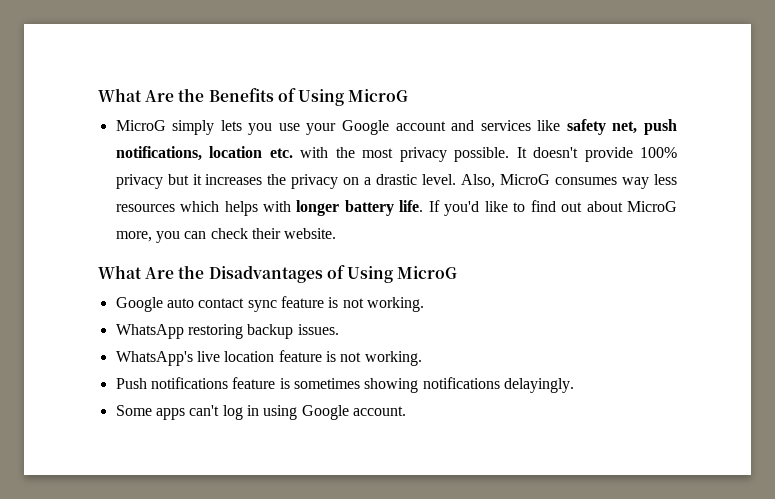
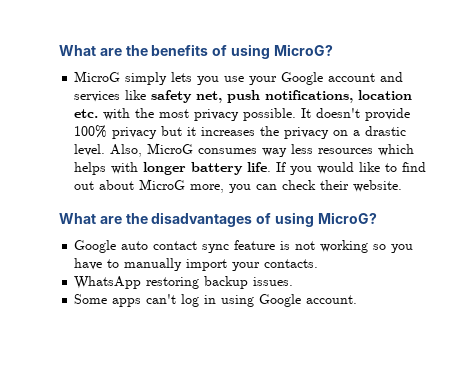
- What Are the Benefits of Using MicroG
+ What are the benefits of using MicroG?
- If you'd like to find out about MicroG more, you can check their website.
+ If you would like to find out about MicroG more, you can check their website.
- What Are the Disadvantages of Using MicroG
+ What are the disadvantages of using MicroG?
- Google auto contact sync feature is not working.
+ Google auto contact sync feature is not working so you have to manually import your contacts.
  WhatsApp restoring backup issues.
- WhatsApp's live location feature is not working.
- Push notifications feature is sometimes showing notifications delayingly.

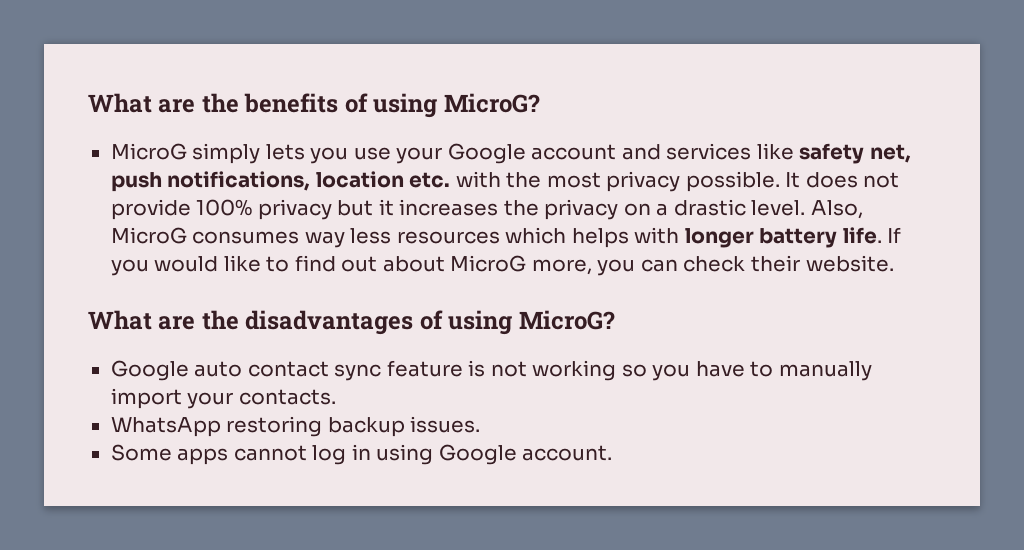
- It doesn't provide 100% privacy but it increases the privacy on a drastic level.
+ It does not provide 100% privacy but it increases the privacy on a drastic level.
- Some apps can't log in using Google account.
+ Some apps cannot log in using Google account.

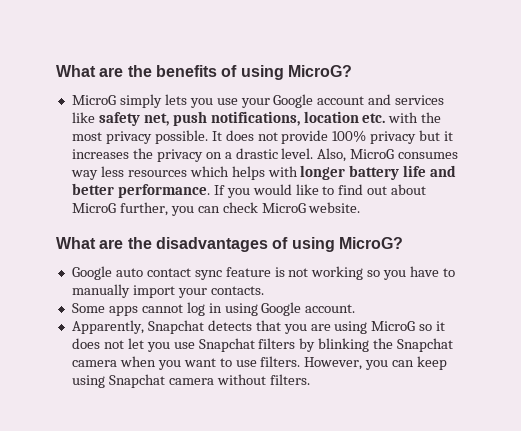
- Also, MicroG consumes way less resources which helps with longer battery life.
+ Also, MicroG consumes way less resources which helps with longer battery life and better performance.
- If you would like to find out about MicroG more, you can check their website.
+ If you would like to find out about MicroG further, you can check MicroG website.
- WhatsApp restoring backup issues.
+ Apparently, Snapchat detects that you are using MicroG so it does not let you use Snapchat filters by blinking the Snapchat camera when you want to use filters. However, you can keep using Snapchat camera without filters.

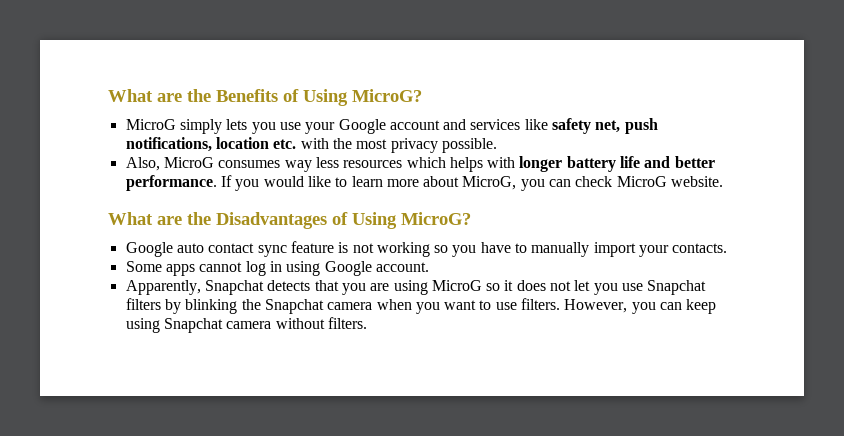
- What are the benefits of using MicroG?
+ What are the Benefits of Using MicroG?
- MicroG simply lets you use your Google account and services like safety net, push notifications, location etc. with the most privacy possible. It does not provide 100% privacy but it increases the privacy on a drastic level. Also, MicroG consumes way less resources which helps with longer battery life and better performance.
+ MicroG simply lets you use your Google account and services like safety net, push notifications, location etc. with the most privacy possible.
+ Also, MicroG consumes way less resources which helps with longer battery life and better performance.
- If you would like to find out about MicroG further, you can check MicroG website.
+ If you would like to learn more about MicroG, you can check MicroG website.
- What are the disadvantages of using MicroG?
+ What are the Disadvantages of Using MicroG?

